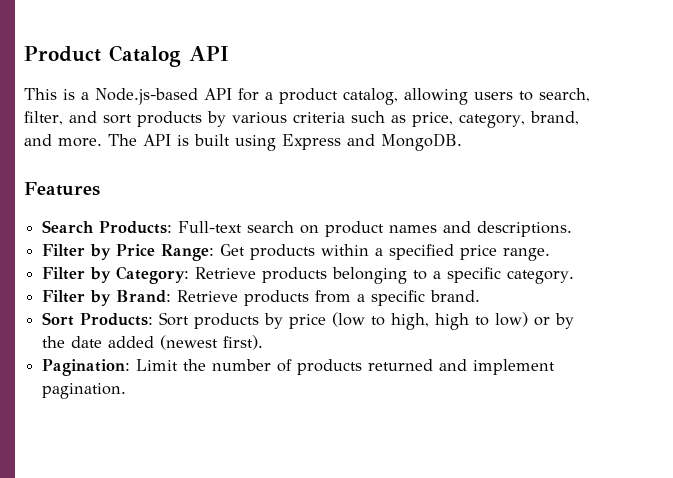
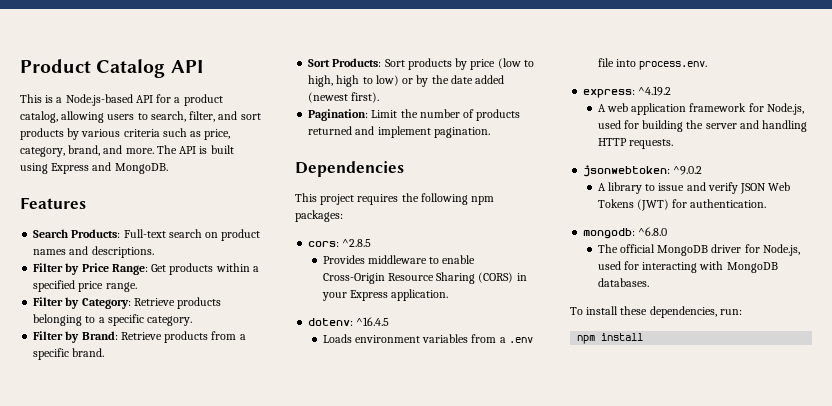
+ Dependencies
+ This project requires the following npm packages:
+ cors: ^2.8.5
+ Provides middleware to enable Cross-Origin Resource Sharing (CORS) in your Express application.
+ dotenv: ^16.4.5
+ Loads environment variables from a .env file into process.env.
+ express: ^4.19.2
+ A web application framework for Node.js, used for building the server and handling HTTP requests.
+ jsonwebtoken: ^9.0.2
+ A library to issue and verify JSON Web Tokens (JWT) for authentication.
+ mongodb: ^6.8.0
+ The official MongoDB driver for Node.js, used for interacting with MongoDB databases.
+ To install these dependencies, run:
+ npm install

